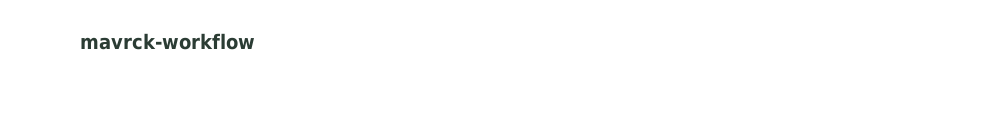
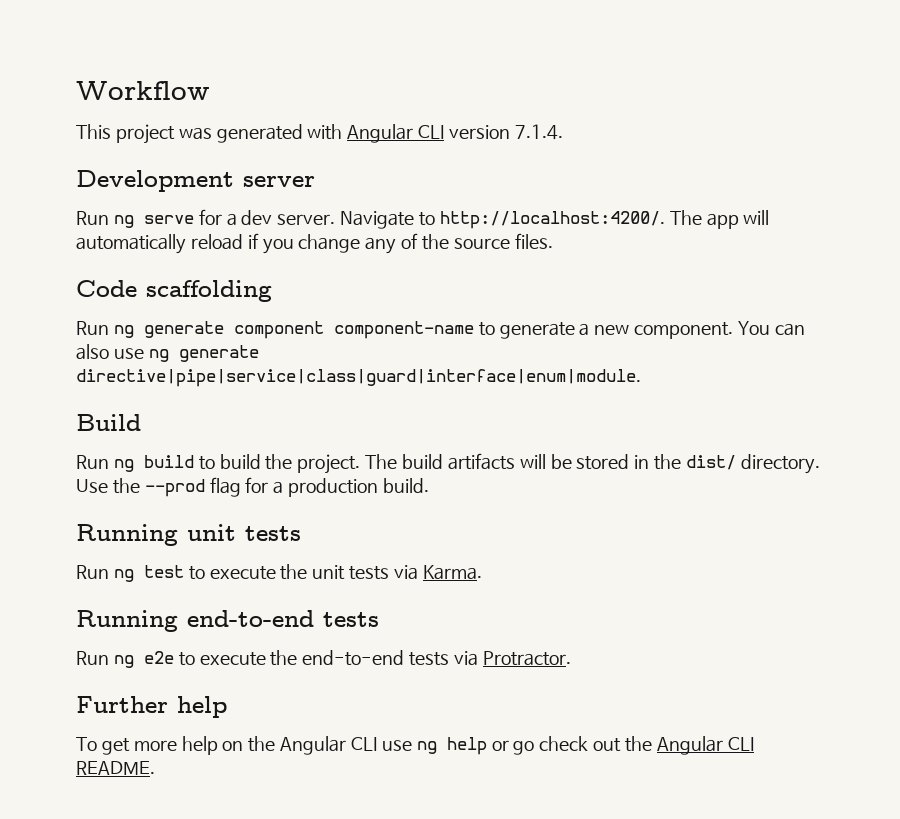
- mavrck-workflow
+ Workflow
+ This project was generated with Angular CLI version 7.1.4.
+ Development server
+ Run ng serve for a dev server. Navigate to http://localhost:4200/. The app will automatically reload if you change any of the source files.
+ Code scaffolding
+ Run ng generate component component-name to generate a new component. You can also use ng generate directive|pipe|service|class|guard|interface|enum|module.
+ Build
+ Run ng build to build the project. The build artifacts will be stored in the dist/ directory. Use the --prod flag for a production build.
+ Running unit tests
+ Run ng test to execute the unit tests via Karma.
+ Running end-to-end tests
+ Run ng e2e to execute the end-to-end tests via Protractor.
+ Further help
+ To get more help on the Angular CLI use ng help or go check out the Angular CLI README.

